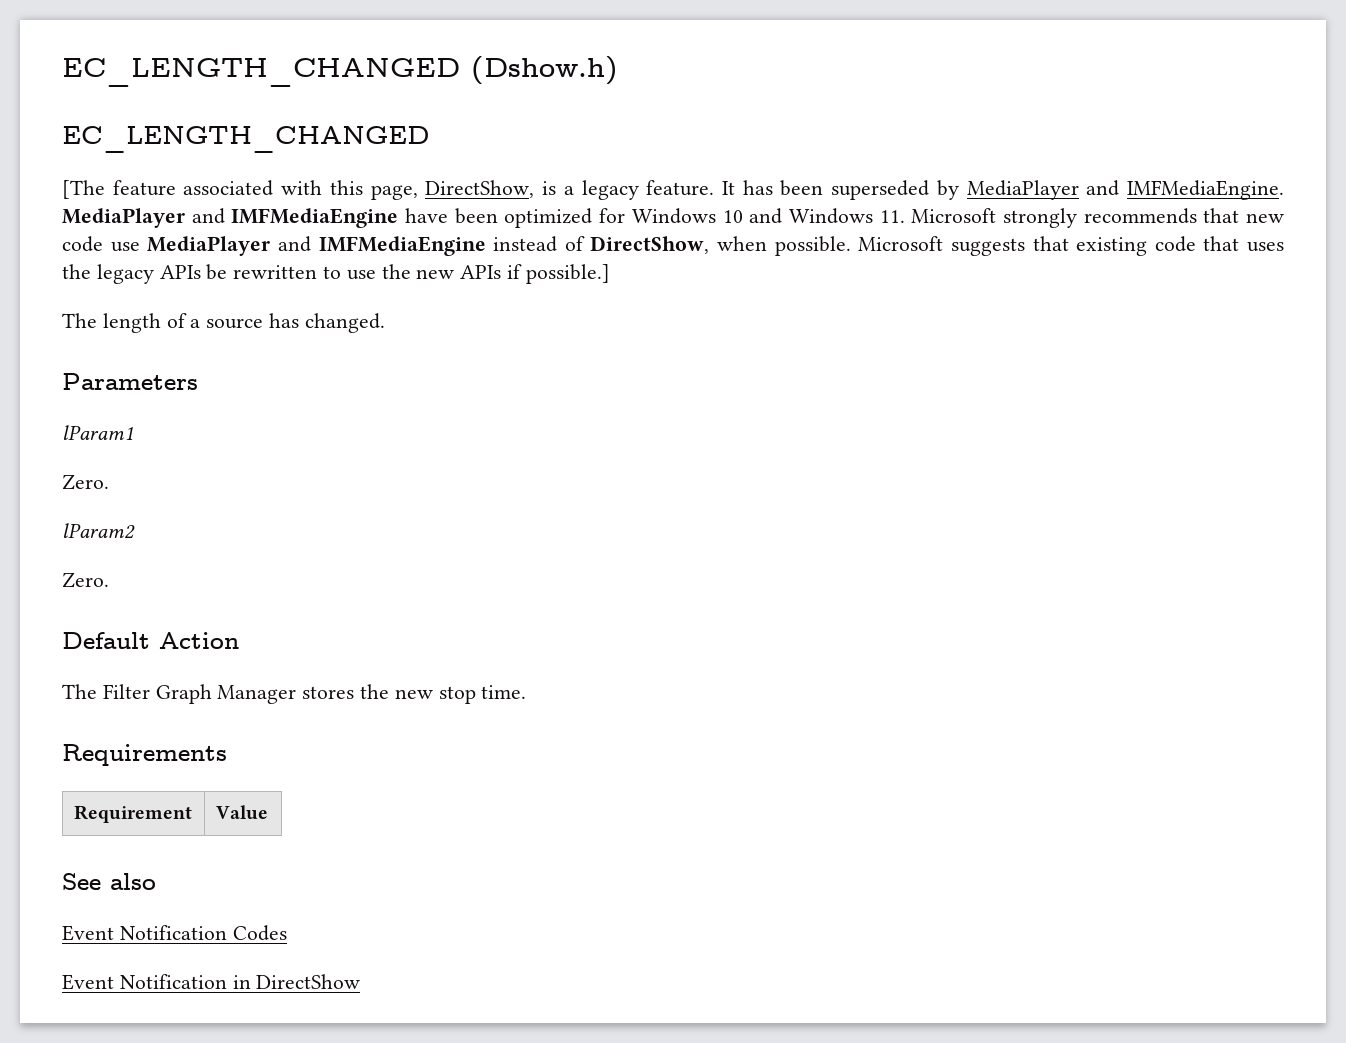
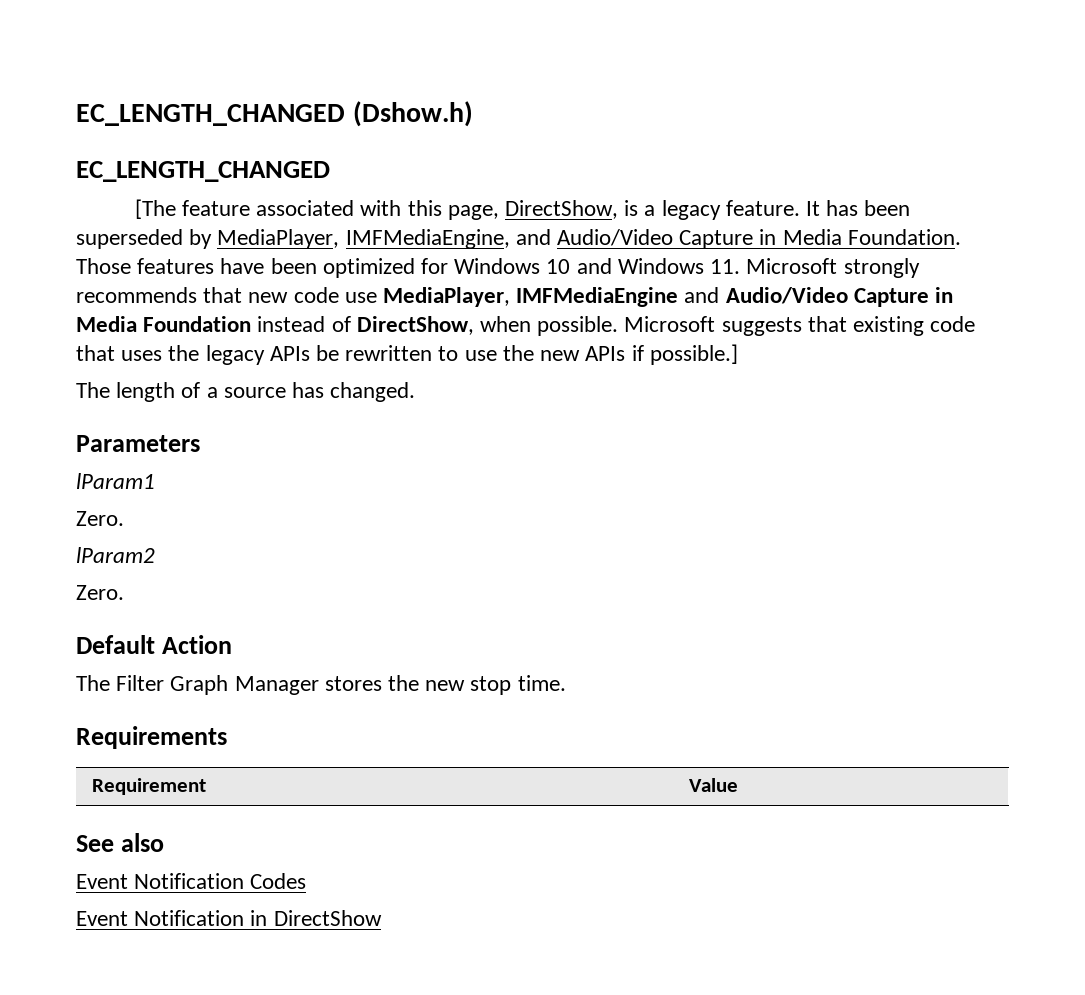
- It has been superseded by MediaPlayer and IMFMediaEngine. MediaPlayer and IMFMediaEngine have been optimized for Windows 10 and Windows 11. Microsoft strongly recommends that new code use MediaPlayer and IMFMediaEngine instead of DirectShow, when possible.
+ It has been superseded by MediaPlayer, IMFMediaEngine, and Audio/Video Capture in Media Foundation. Those features have been optimized for Windows 10 and Windows 11. Microsoft strongly recommends that new code use MediaPlayer, IMFMediaEngine and Audio/Video Capture in Media Foundation instead of DirectShow, when possible.

